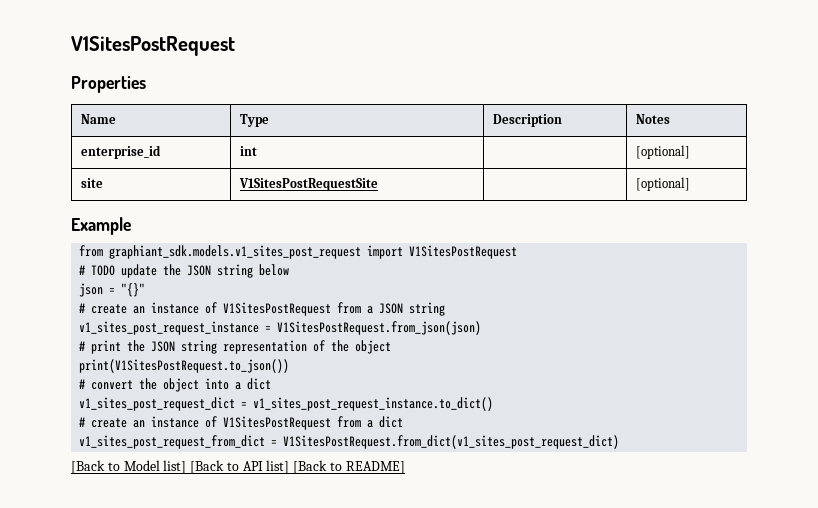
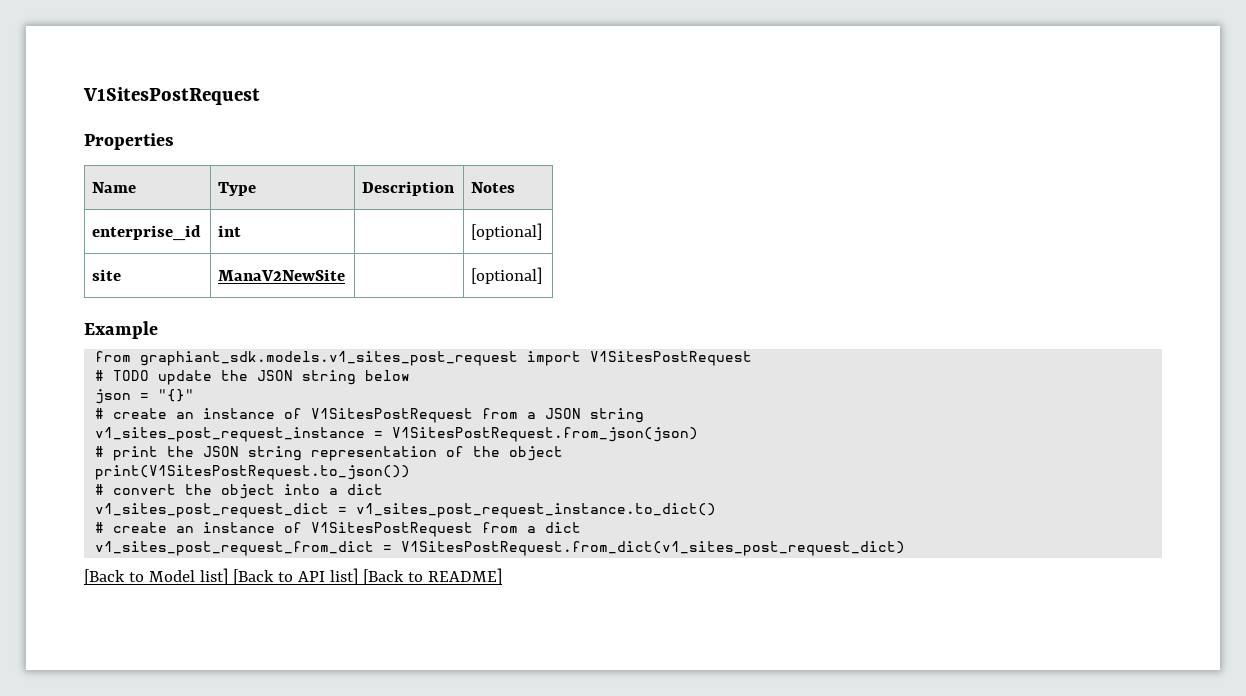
- site | V1SitesPostRequestSite | | [optional]
+ site | ManaV2NewSite | | [optional]

